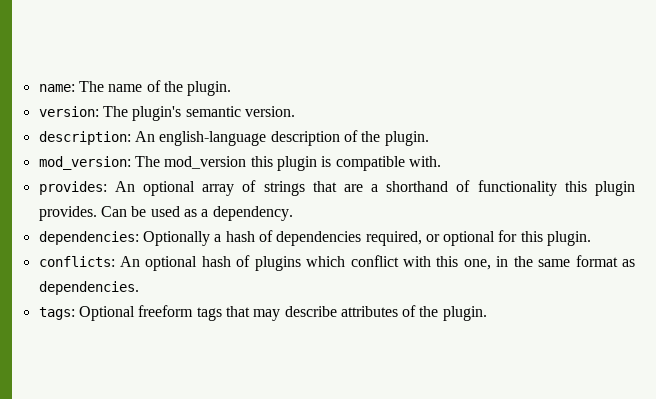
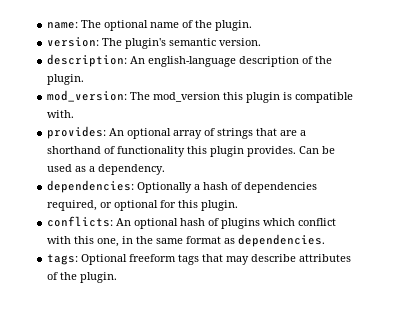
- name: The name of the plugin.
+ name: The optional name of the plugin.

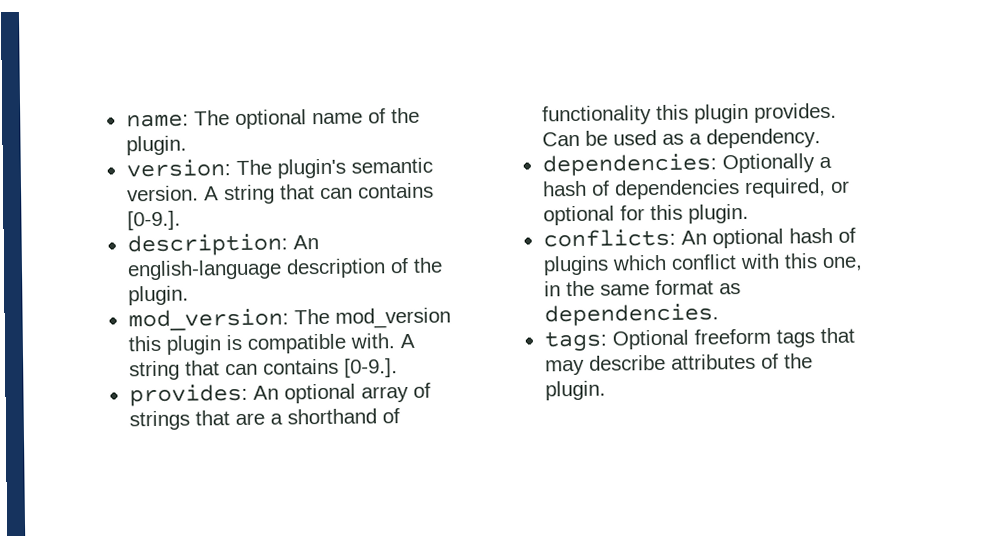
- version: The plugin's semantic version.
+ version: The plugin's semantic version. A string that can contains [0-9.].
- mod_version: The mod_version this plugin is compatible with.
+ mod_version: The mod_version this plugin is compatible with. A string that can contains [0-9.].

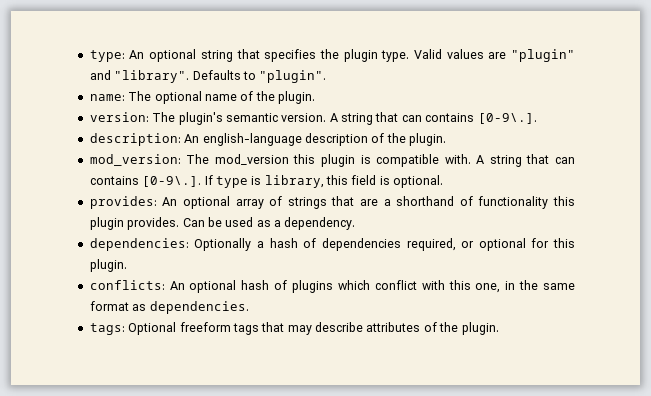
+ type: An optional string that specifies the plugin type. Valid values are "plugin" and "library". Defaults to "plugin".
- version: The plugin's semantic version. A string that can contains [0-9.].
+ version: The plugin's semantic version. A string that can contains [0-9\.].
- mod_version: The mod_version this plugin is compatible with. A string that can contains [0-9.].
+ mod_version: The mod_version this plugin is compatible with. A string that can contains [0-9\.]. If type is library, this field is optional.

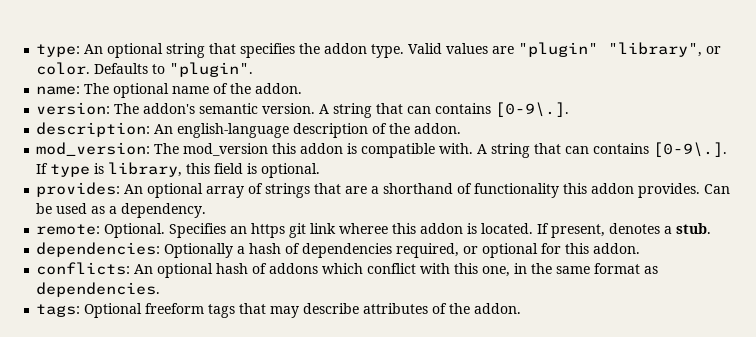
- type: An optional string that specifies the plugin type.
+ type: An optional string that specifies the addon type.
- Valid values are "plugin" and "library".
+ Valid values are "plugin" "library", or color.
- name: The optional name of the plugin.
+ name: The optional name of the addon.
- version: The plugin's semantic version.
+ version: The addon's semantic version.
- description: An english-language description of the plugin.
+ description: An english-language description of the addon.
- mod_version: The mod_version this plugin is compatible with.
+ mod_version: The mod_version this addon is compatible with.
- provides: An optional array of strings that are a shorthand of functionality this plugin provides.
+ provides: An optional array of strings that are a shorthand of functionality this addon provides.
+ remote: Optional. Specifies an https git link wheree this addon is located. If present, denotes a stub.
- dependencies: Optionally a hash of dependencies required, or optional for this plugin.
+ dependencies: Optionally a hash of dependencies required, or optional for this addon.
- conflicts: An optional hash of plugins which conflict with this one, in the same format as dependencies.
+ conflicts: An optional hash of addons which conflict with this one, in the same format as dependencies.
- tags: Optional freeform tags that may describe attributes of the plugin.
+ tags: Optional freeform tags that may describe attributes of the addon.

